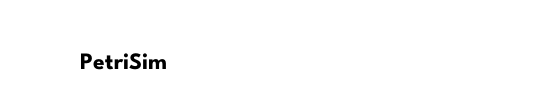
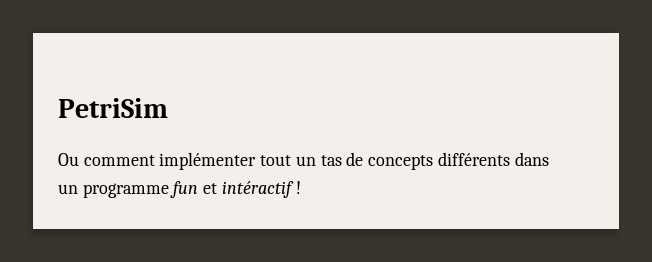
+ Ou comment implémenter tout un tas de concepts différents dans un programme fun et intéractif !

